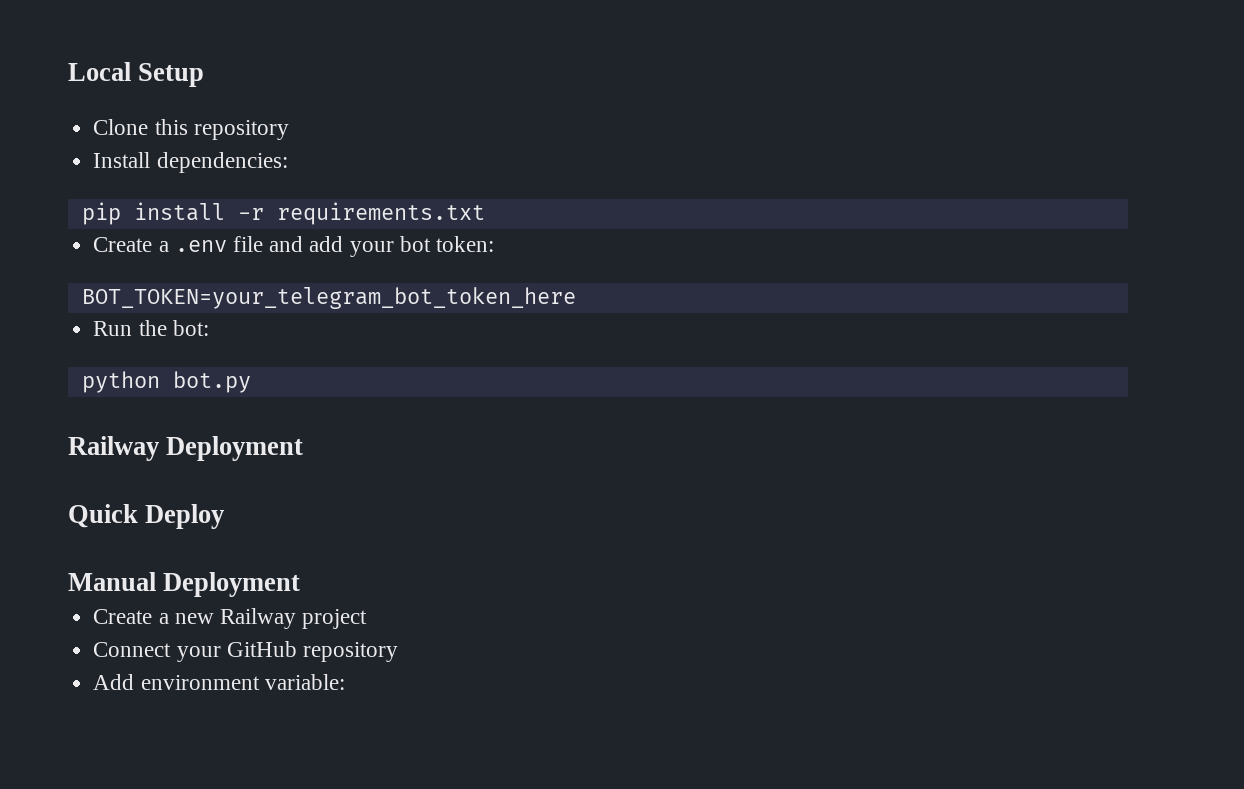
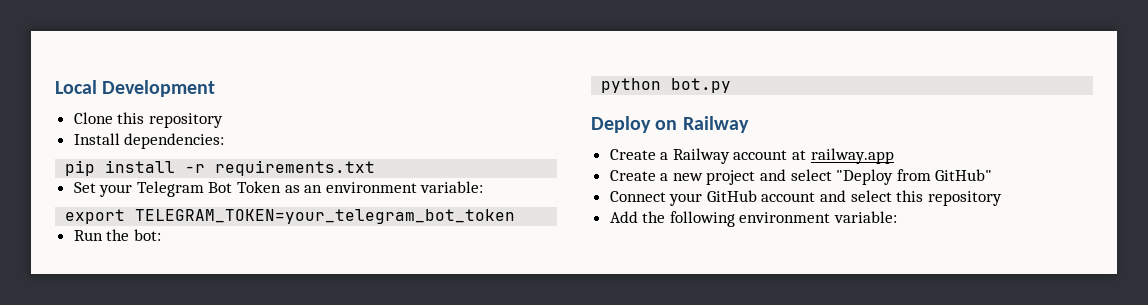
- Local Setup
+ Local Development
- Create a .env file and add your bot token:
- BOT_TOKEN=your_telegram_bot_token_here
+ Set your Telegram Bot Token as an environment variable:
+ export TELEGRAM_TOKEN=your_telegram_bot_token
- Railway Deployment
- Quick Deploy
- Manual Deployment
+ Deploy on Railway
+ Create a Railway account at railway.app
- Create a new Railway project
+ Create a new project and select "Deploy from GitHub"
- Connect your GitHub repository
+ Connect your GitHub account and select this repository
- Add environment variable:
+ Add the following environment variable:

